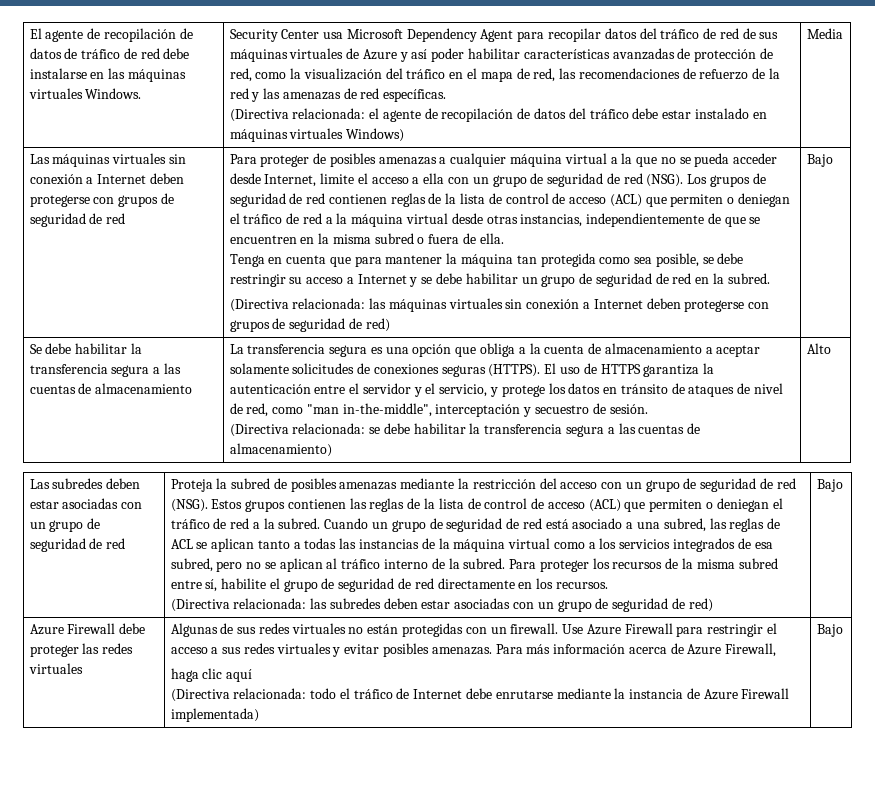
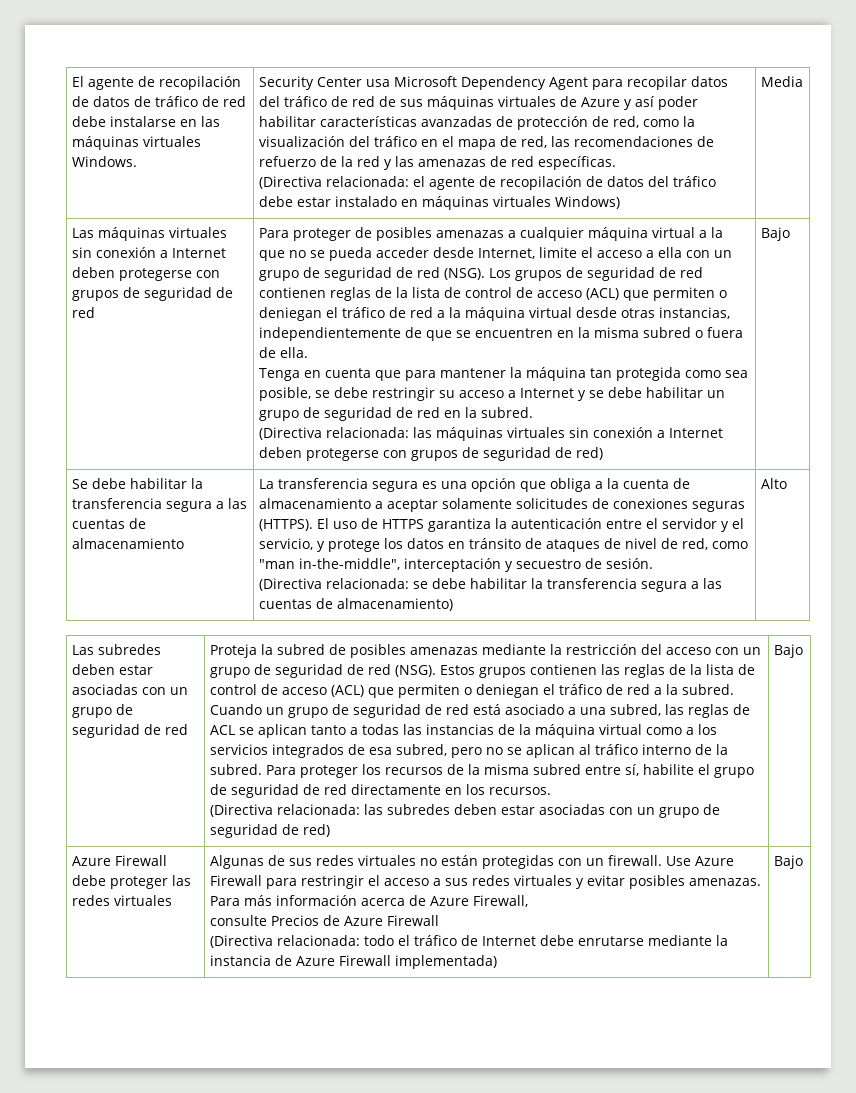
- haga clic aquí
+ consulte Precios de Azure Firewall

